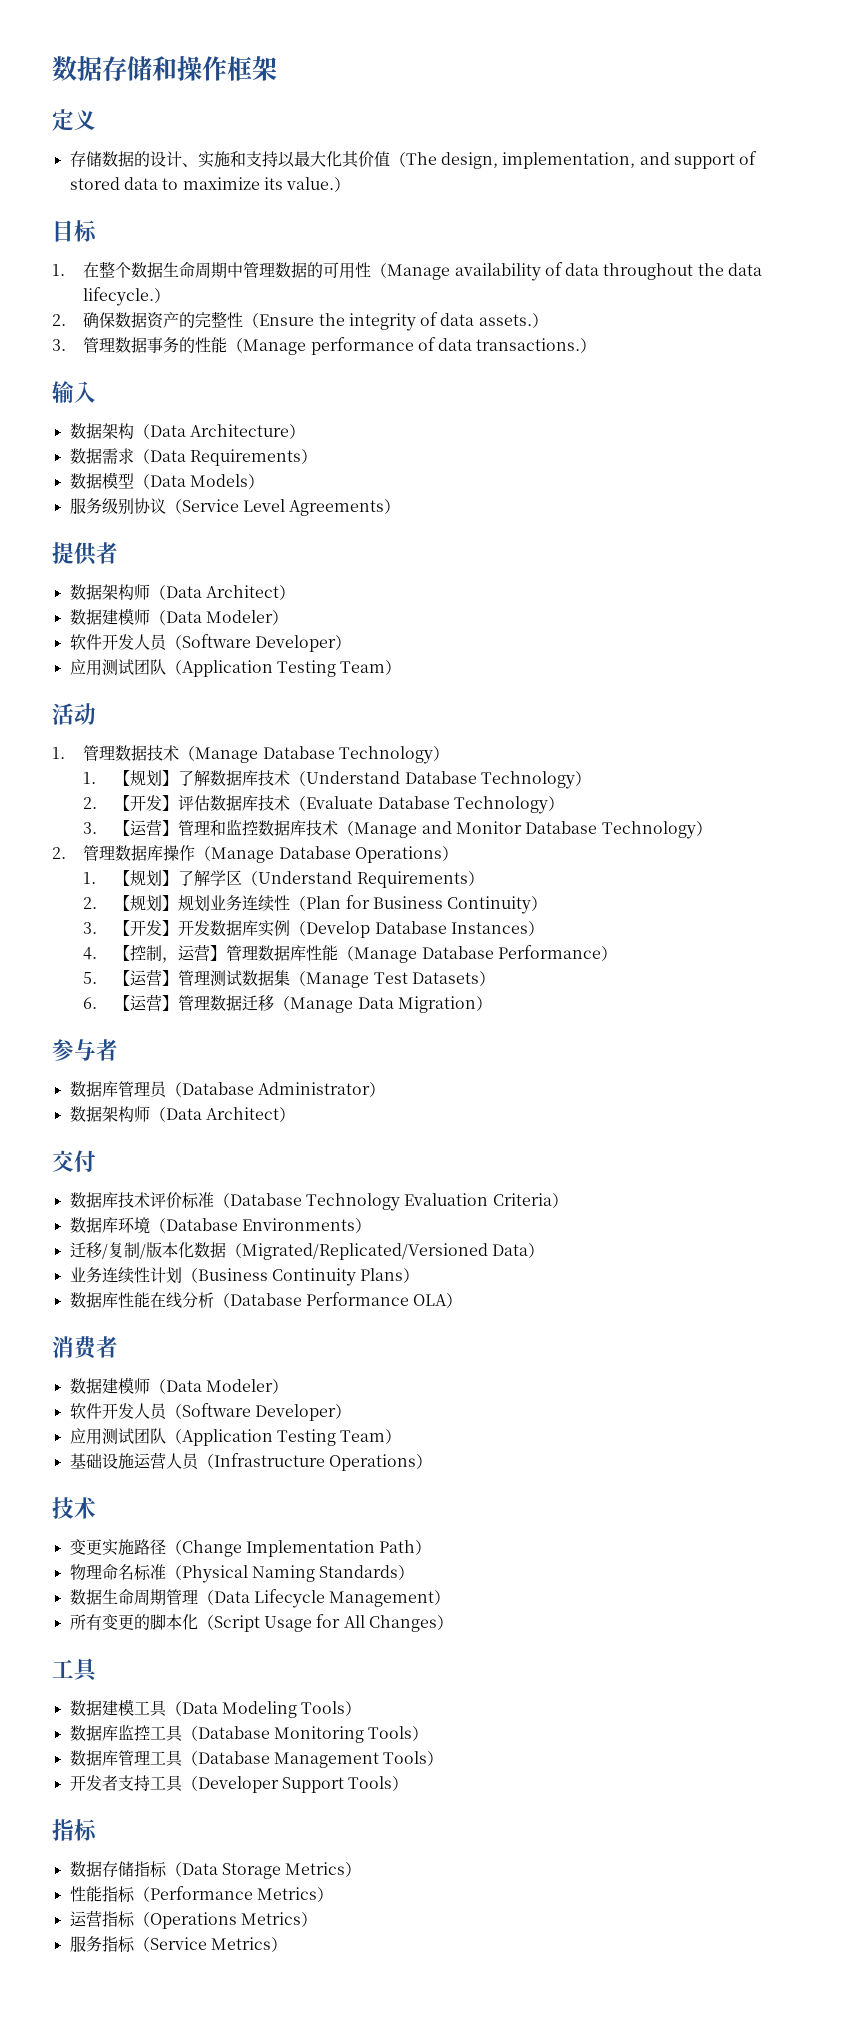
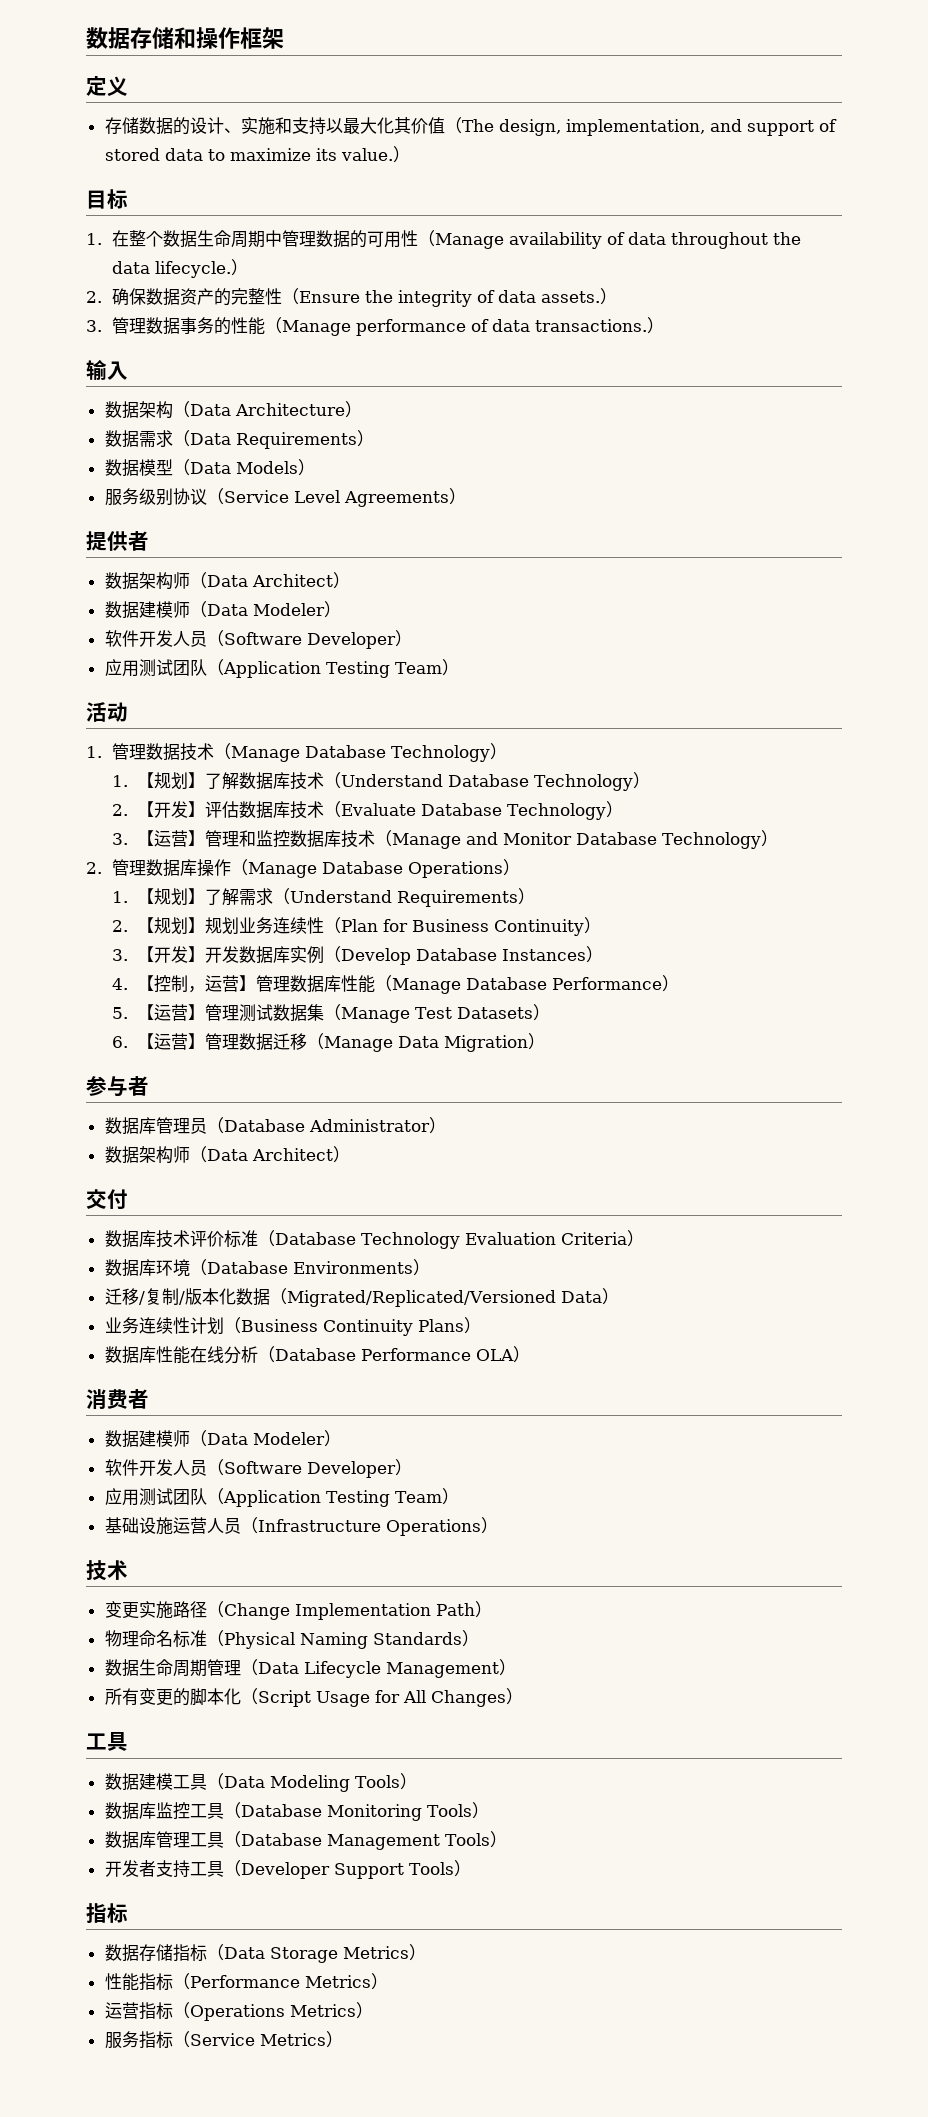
- 1.【规划】了解学区（Understand Requirements）
+ 1.【规划】了解需求（Understand Requirements）

